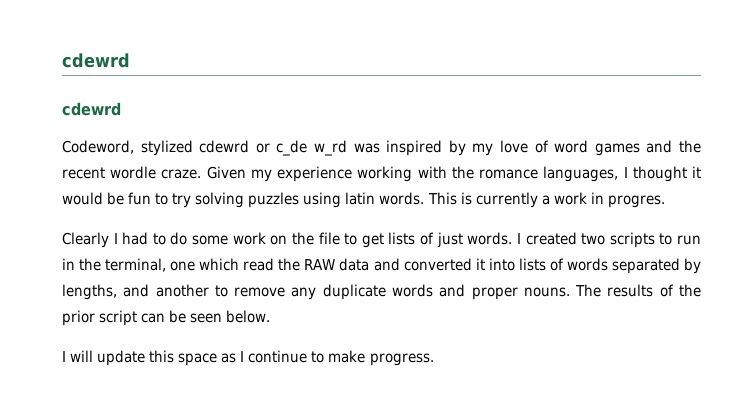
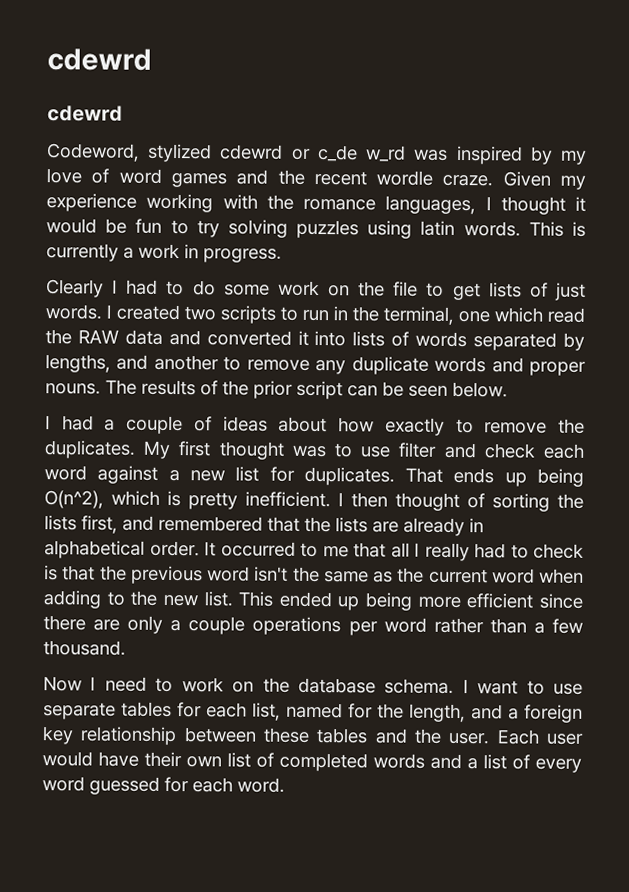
- This is currently a work in progres.
+ This is currently a work in progress.
- I will update this space as I continue to make progress.
+ I had a couple of ideas about how exactly to remove the duplicates. My first thought was to use filter and check each word against a new list for duplicates. That ends up being O(n^2), which is pretty inefficient. I then thought of sorting the lists first, and remembered that the lists are already in alphabetical order. It occurred to me that all I really had to check is that the previous word isn't the same as the current word when adding to the new list. This ended up being more efficient since there are only a couple operations per word rather than a few thousand.
+ Now I need to work on the database schema. I want to use separate tables for each list, named for the length, and a foreign key relationship between these tables and the user. Each user would have their own list of completed words and a list of every word guessed for each word.

